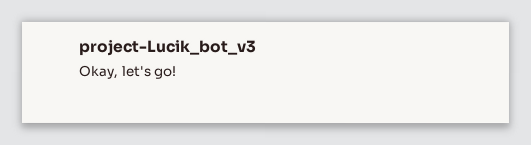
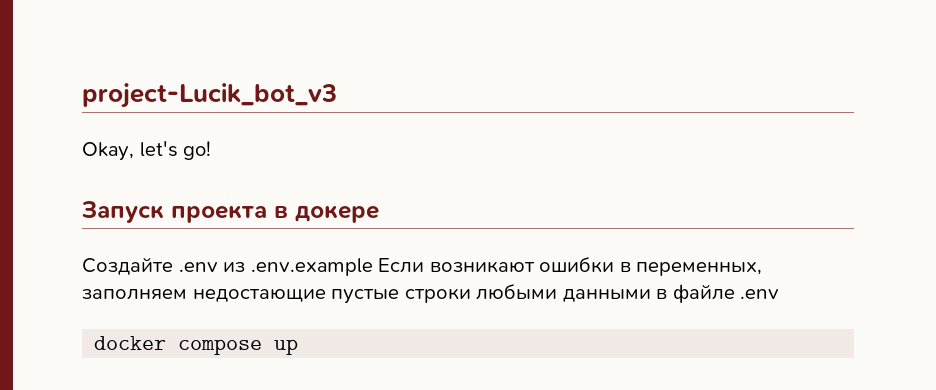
+ Запуск проекта в докере
+ Создайте .env из .env.example Если возникают ошибки в переменных, заполняем недостающие пустые строки любыми данными в файле .env
+ docker compose up

